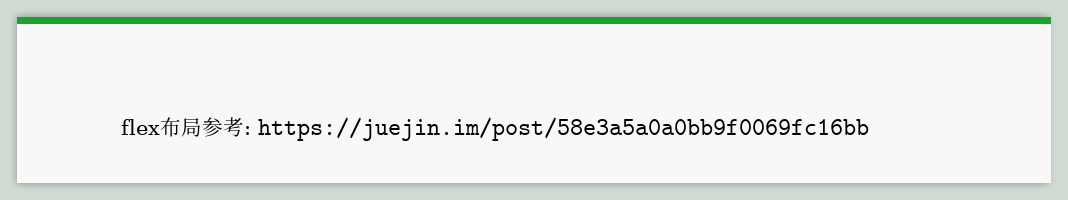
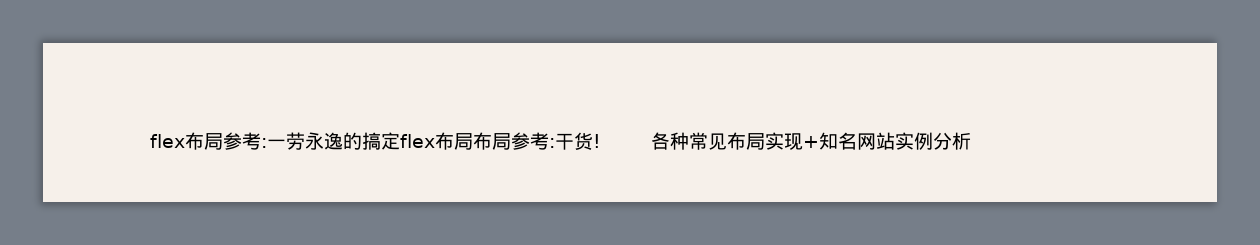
- flex布局参考: https://juejin.im/post/58e3a5a0a0bb9f0069fc16bb
+ flex布局参考:一劳永逸的搞定flex布局布局参考:干货!各种常见布局实现+知名网站实例分析

